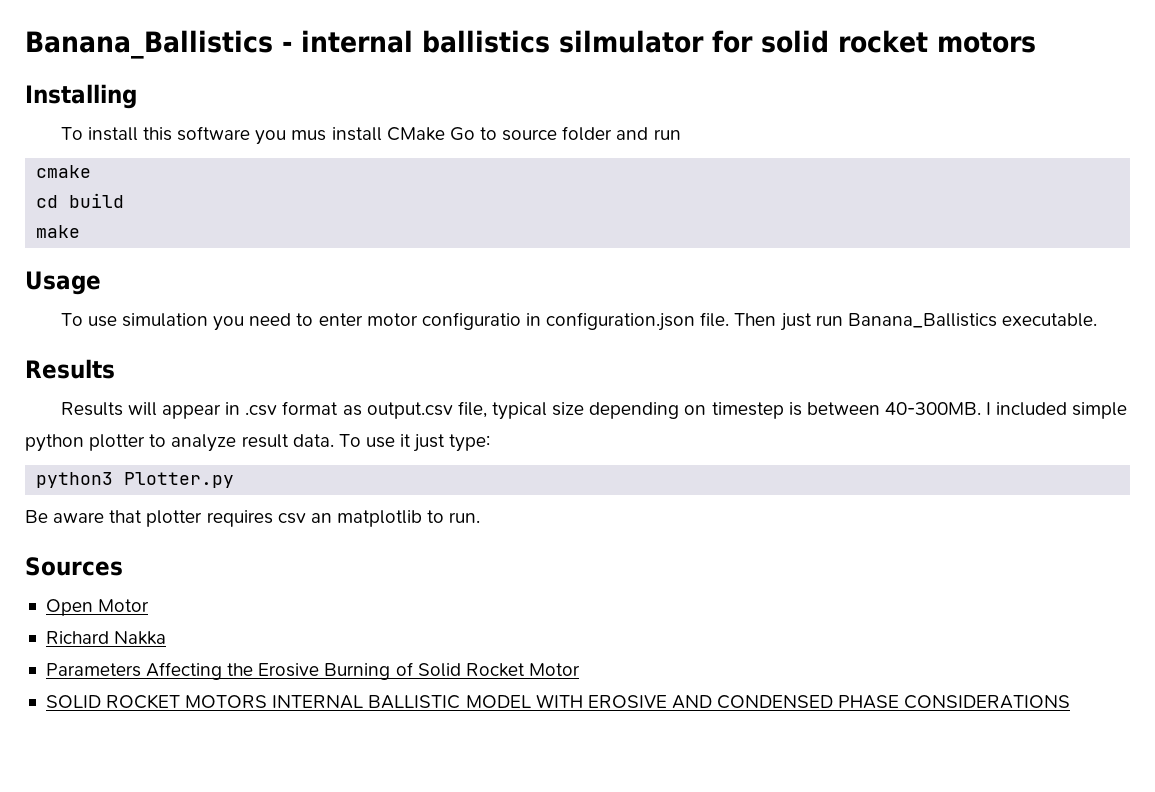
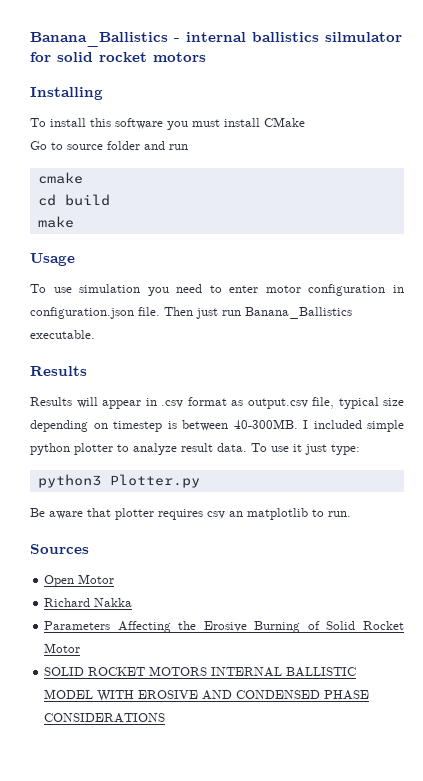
- To install this software you mus install CMake Go to source folder and run
+ To install this software you must install CMake
+ Go to source folder and run
- To use simulation you need to enter motor configuratio in configuration.json file.
+ To use simulation you need to enter motor configuration in configuration.json file.

